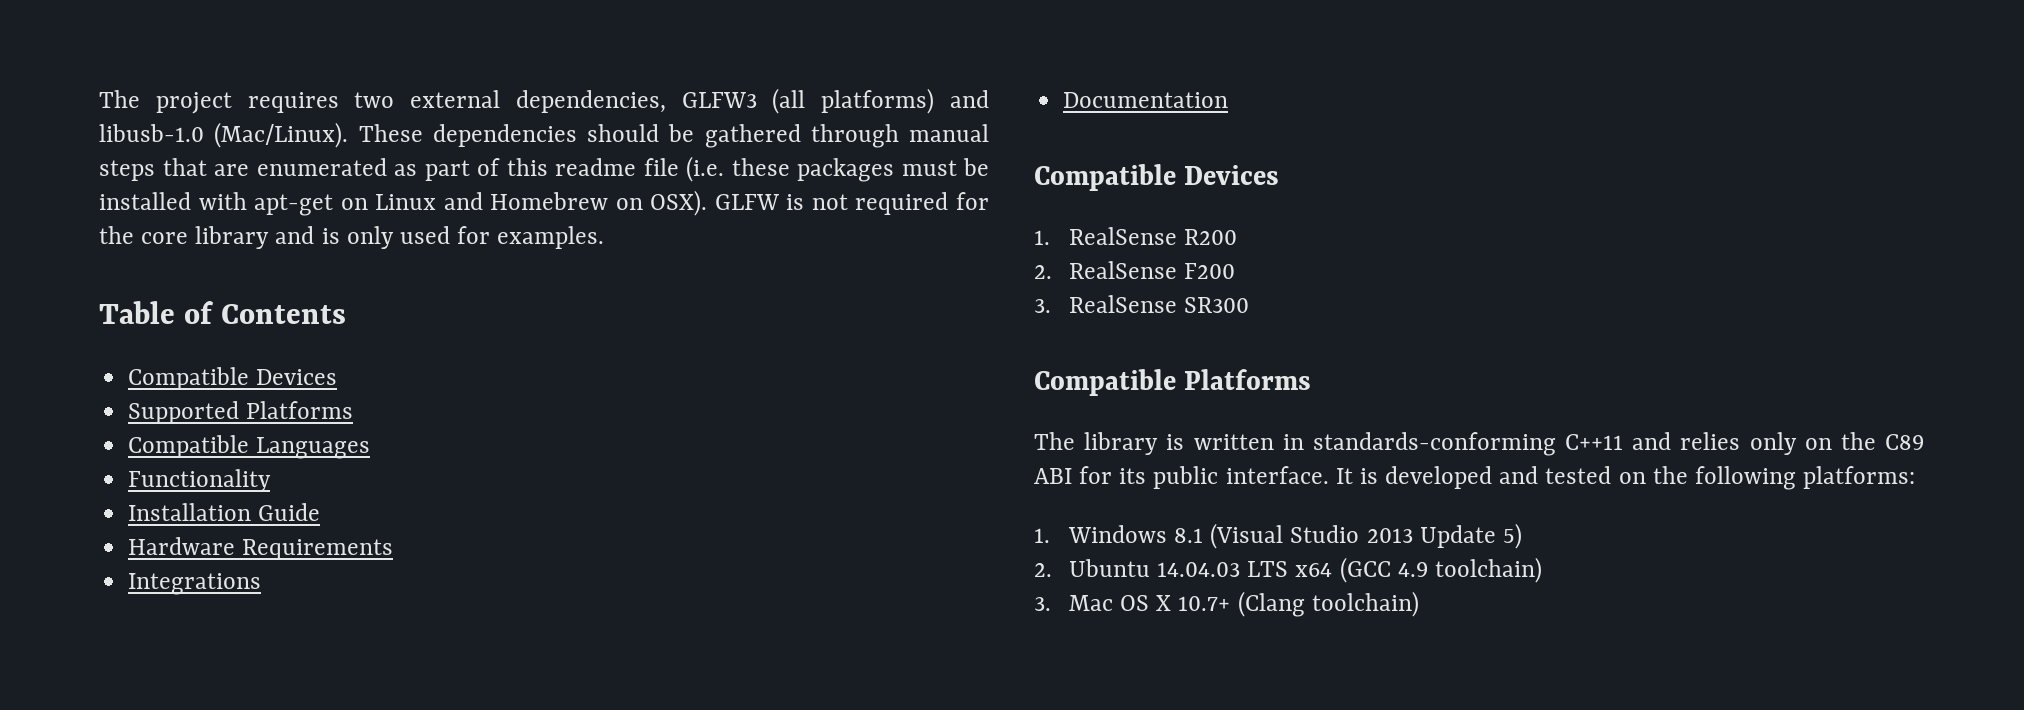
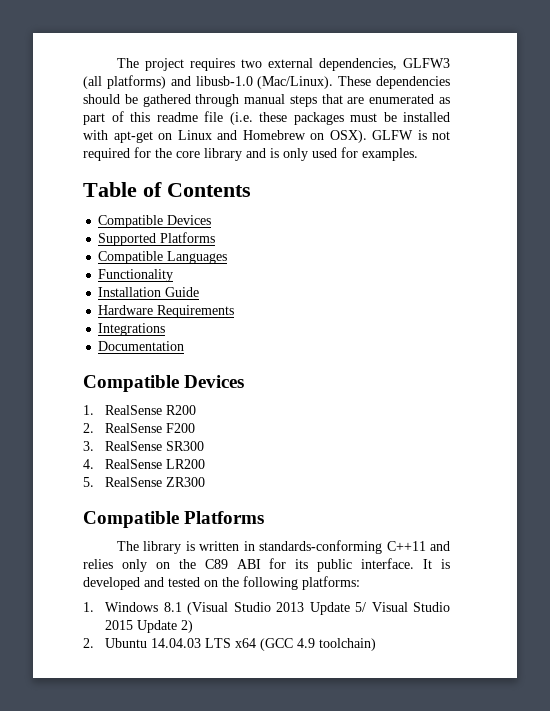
+ 4. RealSense LR200
+ 5. RealSense ZR300
- 1. Windows 8.1 (Visual Studio 2013 Update 5)
+ 1. Windows 8.1 (Visual Studio 2013 Update 5/ Visual Studio 2015 Update 2)
- 3. Mac OS X 10.7+ (Clang toolchain)

